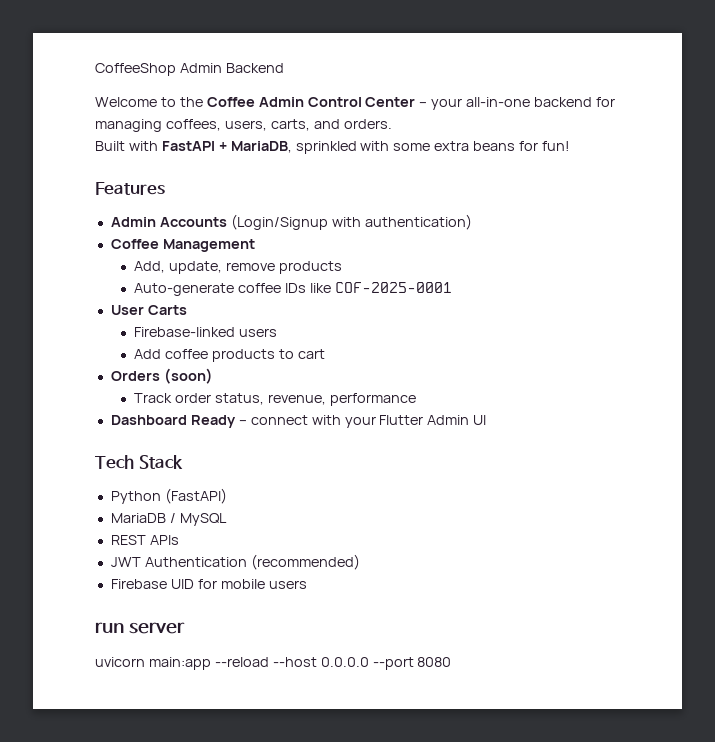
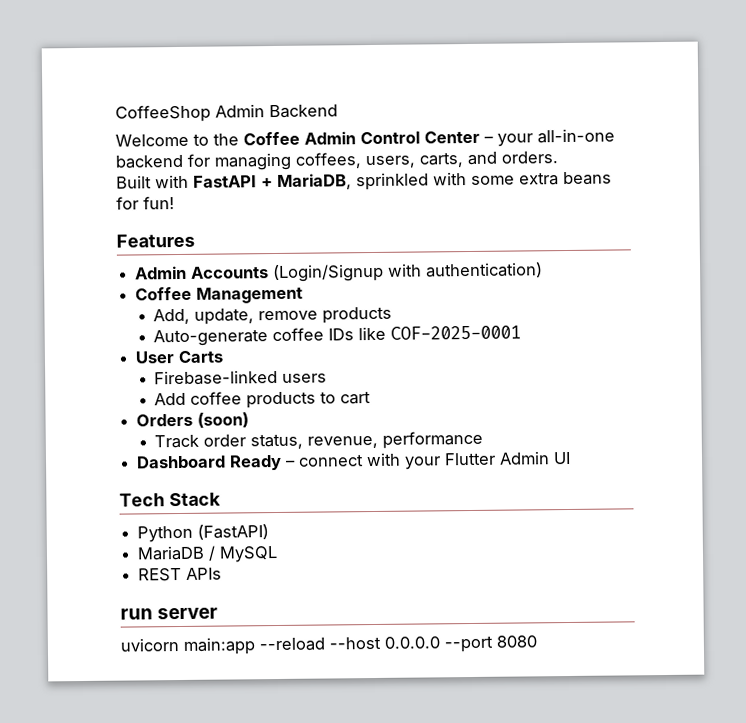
- JWT Authentication (recommended)
- Firebase UID for mobile users

